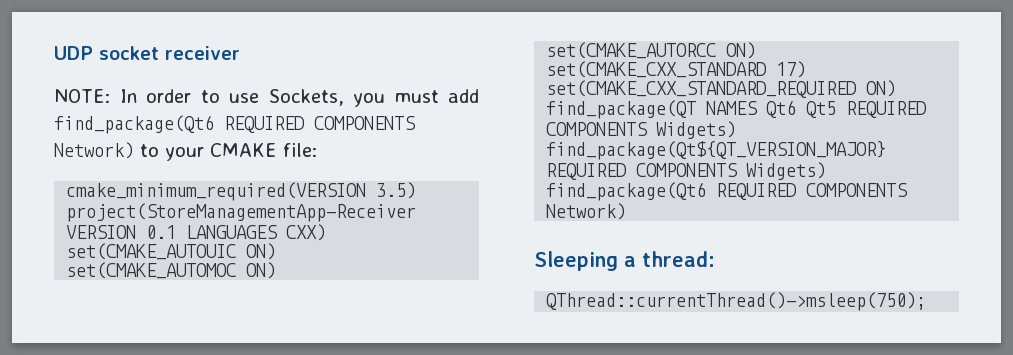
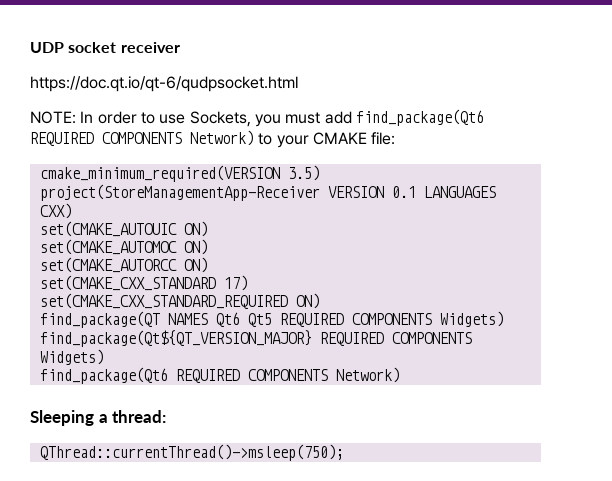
+ https://doc.qt.io/qt-6/qudpsocket.html

